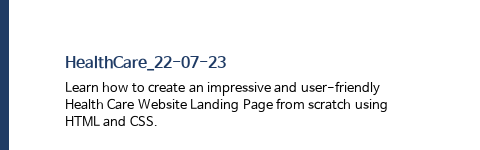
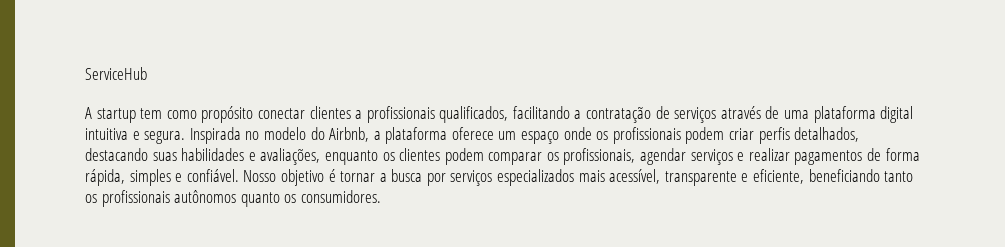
- HealthCare_22-07-23
- Learn how to create an impressive and user-friendly Health Care Website Landing Page from scratch using HTML and CSS.
+ ServiceHub
+ A startup tem como propósito conectar clientes a profissionais qualificados, facilitando a contratação de serviços através de uma plataforma digital intuitiva e segura. Inspirada no modelo do Airbnb, a plataforma oferece um espaço onde os profissionais podem criar perfis detalhados, destacando suas habilidades e avaliações, enquanto os clientes podem comparar os profissionais, agendar serviços e realizar pagamentos de forma rápida, simples e confiável. Nosso objetivo é tornar a busca por serviços especializados mais acessível, transparente e eficiente, beneficiando tanto os profissionais autônomos quanto os consumidores.

